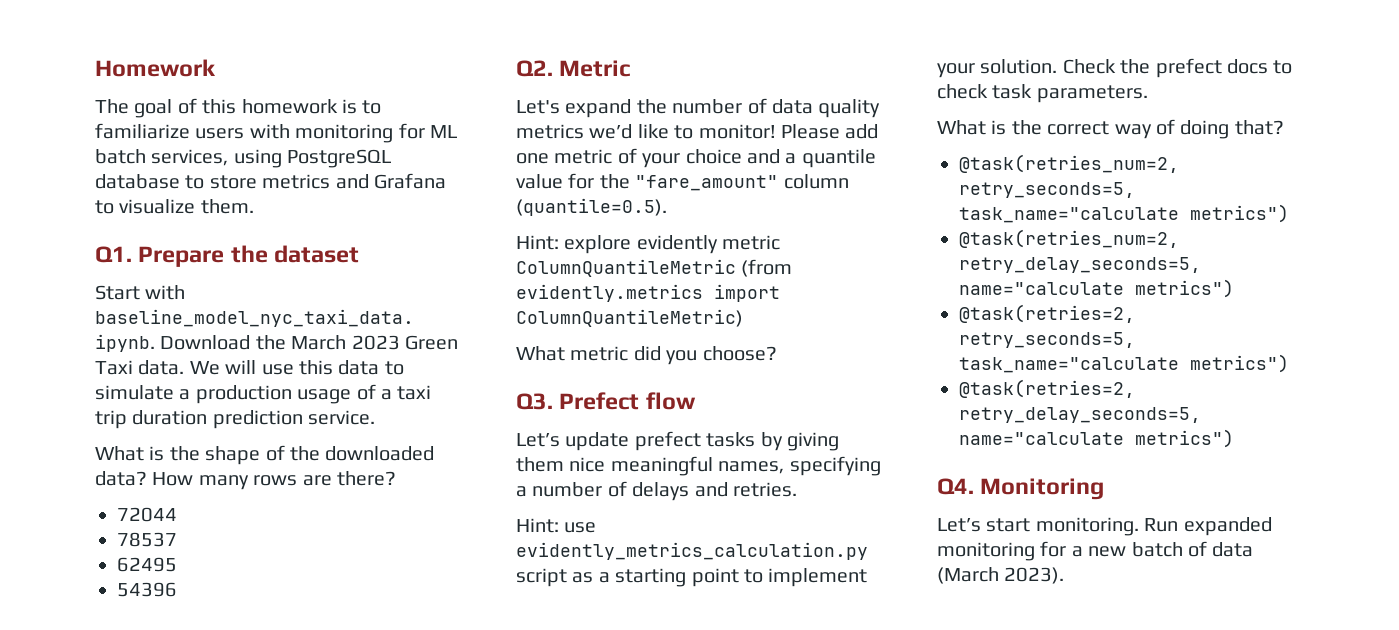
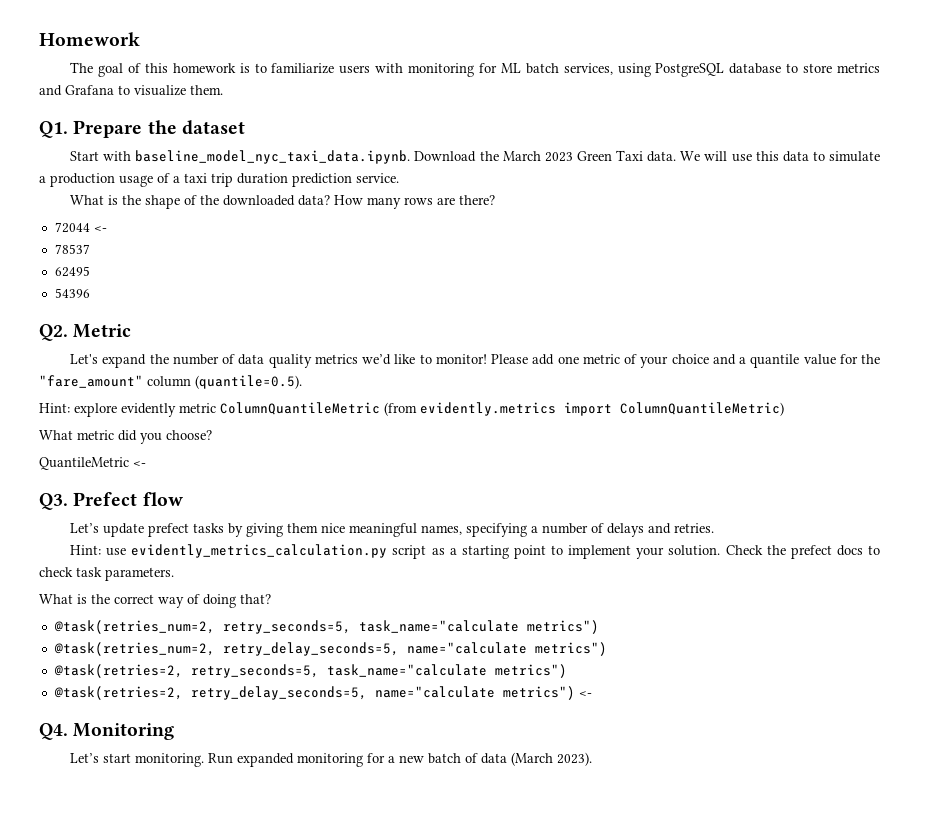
- 72044
+ 72044 <-
+ QuantileMetric <-
- @task(retries=2, retry_delay_seconds=5, name="calculate metrics")
+ @task(retries=2, retry_delay_seconds=5, name="calculate metrics") <-

